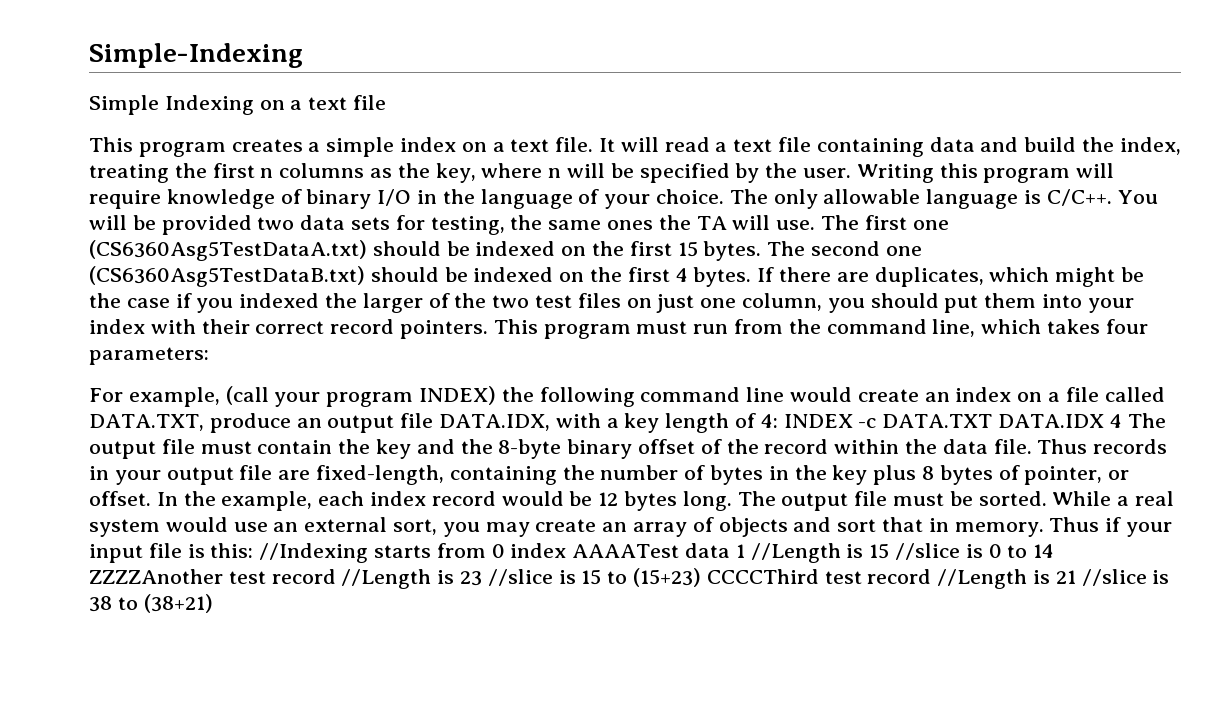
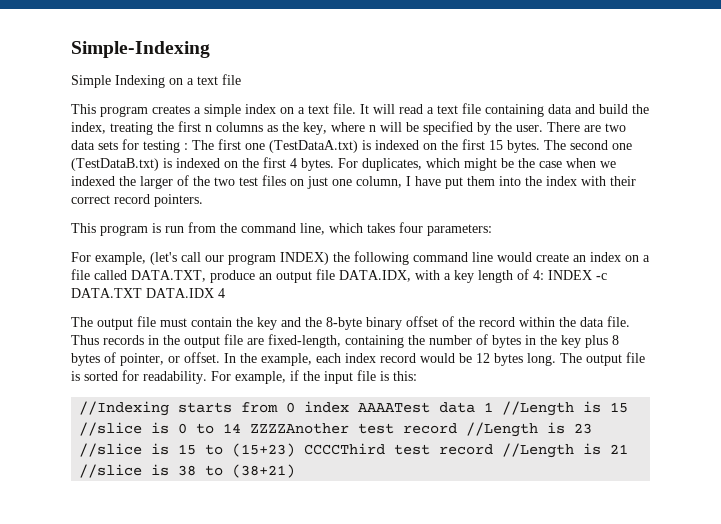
- Writing this program will require knowledge of binary I/O in the language of your choice. The only allowable language is C/C++. You will be provided two data sets for testing, the same ones the TA will use. The first one (CS6360Asg5TestDataA.txt) should be indexed on the first 15 bytes.
+ There are two data sets for testing : The first one (TestDataA.txt) is indexed on the first 15 bytes.
- The second one (CS6360Asg5TestDataB.txt) should be indexed on the first 4 bytes.
+ The second one (TestDataB.txt) is indexed on the first 4 bytes.
- If there are duplicates, which might be the case if you indexed the larger of the two test files on just one column, you should put them into your index with their correct record pointers. This program must run from the command line, which takes four parameters:
+ For duplicates, which might be the case when we indexed the larger of the two test files on just one column, I have put them into the index with their correct record pointers.
+ This program is run from the command line, which takes four parameters:
- For example, (call your program INDEX) the following command line would create an index on a file called DATA.TXT, produce an output file DATA.IDX, with a key length of 4: INDEX -c DATA.TXT DATA.IDX 4 The output file must contain the key and the 8-byte binary offset of the record within the data file.
+ For example, (let's call our program INDEX) the following command line would create an index on a file called DATA.TXT, produce an output file DATA.IDX, with a key length of 4: INDEX -c DATA.TXT DATA.IDX 4
+ The output file must contain the key and the 8-byte binary offset of the record within the data file.
- Thus records in your output file are fixed-length, containing the number of bytes in the key plus 8 bytes of pointer, or offset.
+ Thus records in the output file are fixed-length, containing the number of bytes in the key plus 8 bytes of pointer, or offset.
- The output file must be sorted. While a real system would use an external sort, you may create an array of objects and sort that in memory. Thus if your input file is this: //Indexing starts from 0 index AAAATest data 1 //Length is 15 //slice is 0 to 14 ZZZZAnother test record //Length is 23 //slice is 15 to (15+23) CCCCThird test record //Length is 21 //slice is 38 to (38+21)
+ The output file is sorted for readability. For example, if the input file is this:
+ //Indexing starts from 0 index AAAATest data 1 //Length is 15 //slice is 0 to 14 ZZZZAnother test record //Length is 23 //slice is 15 to (15+23) CCCCThird test record //Length is 21 //slice is 38 to (38+21)

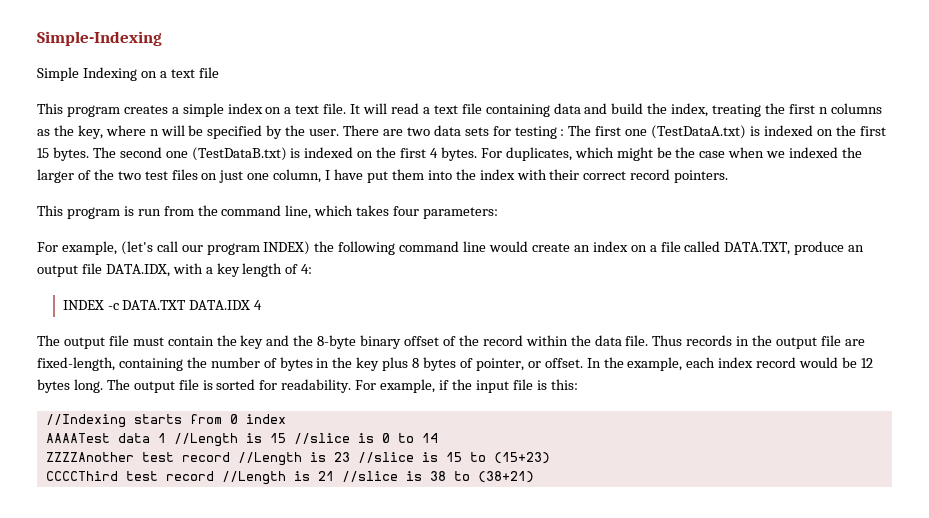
- For example, (let's call our program INDEX) the following command line would create an index on a file called DATA.TXT, produce an output file DATA.IDX, with a key length of 4: INDEX -c DATA.TXT DATA.IDX 4
+ For example, (let's call our program INDEX) the following command line would create an index on a file called DATA.TXT, produce an output file DATA.IDX, with a key length of 4:
+ INDEX -c DATA.TXT DATA.IDX 4
- //Indexing starts from 0 index AAAATest data 1 //Length is 15 //slice is 0 to 14 ZZZZAnother test record //Length is 23 //slice is 15 to (15+23) CCCCThird test record //Length is 21 //slice is 38 to (38+21)
+ //Indexing starts from 0 index
+ AAAATest data 1 //Length is 15 //slice is 0 to 14
+ ZZZZAnother test record //Length is 23 //slice is 15 to (15+23)
+ CCCCThird test record //Length is 21 //slice is 38 to (38+21)

